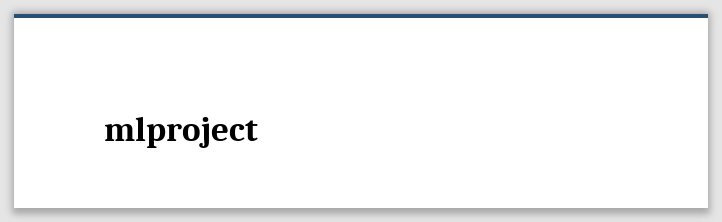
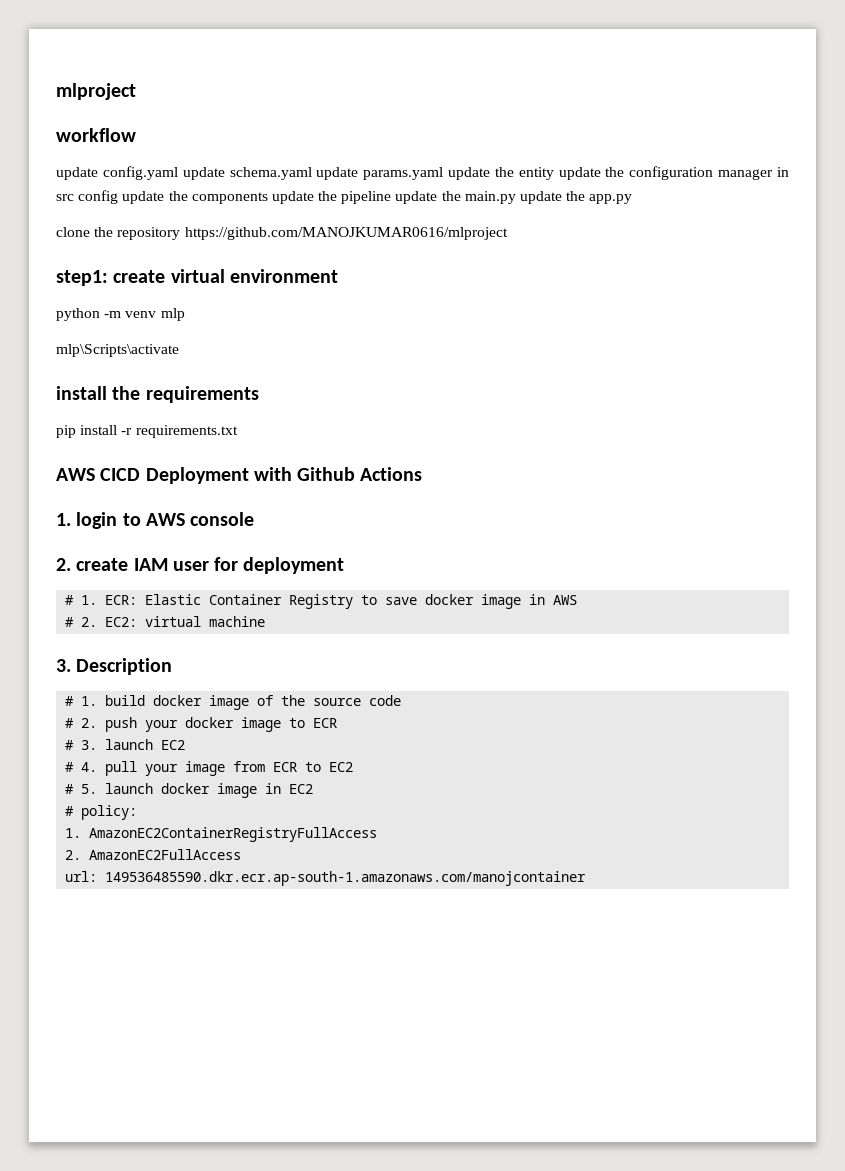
+ workflow
+ update config.yaml update schema.yaml update params.yaml update the entity update the configuration manager in src config update the components update the pipeline update the main.py update the app.py
+ clone the repository https://github.com/MANOJKUMAR0616/mlproject
+ step1: create virtual environment
+ python -m venv mlp
+ mlp\Scripts\activate
+ install the requirements
+ pip install -r requirements.txt
+ AWS CICD Deployment with Github Actions
+ 1. login to AWS console
+ 2. create IAM user for deployment
+ # 1. ECR: Elastic Container Registry to save docker image in AWS
+ # 2. EC2: virtual machine
+ 3. Description
+ # 1. build docker image of the source code
+ # 2. push your docker image to ECR
+ # 3. launch EC2
+ # 4. pull your image from ECR to EC2
+ # 5. launch docker image in EC2
+ # policy:
+ 1. AmazonEC2ContainerRegistryFullAccess
+ 2. AmazonEC2FullAccess
+ url: 149536485590.dkr.ecr.ap-south-1.amazonaws.com/manojcontainer

